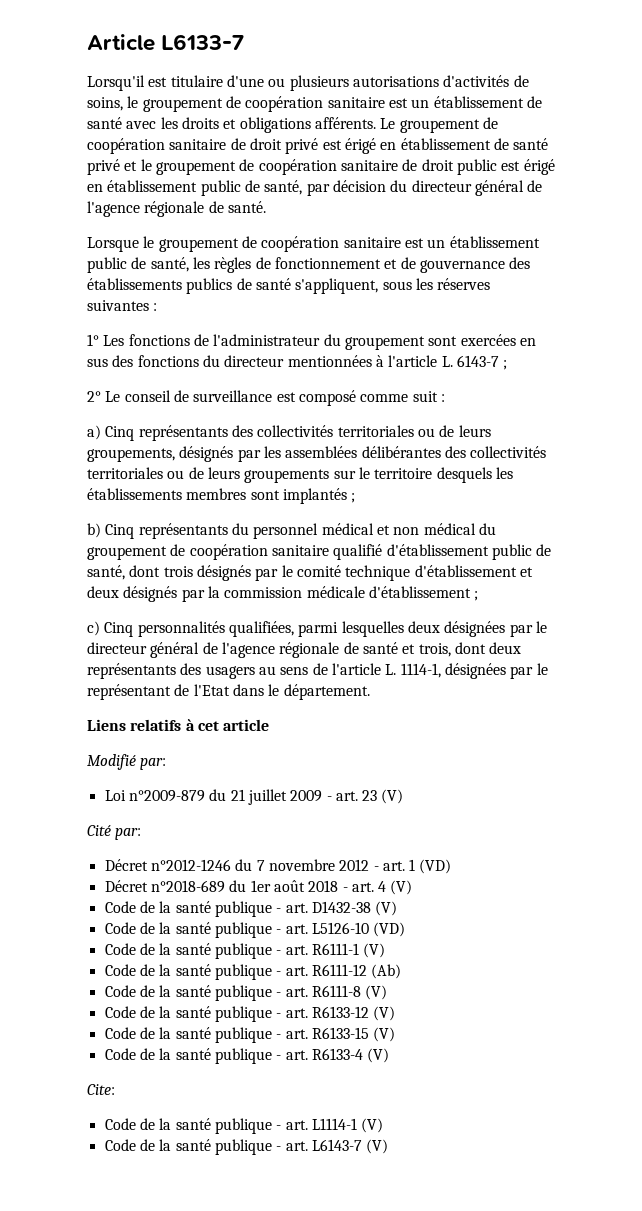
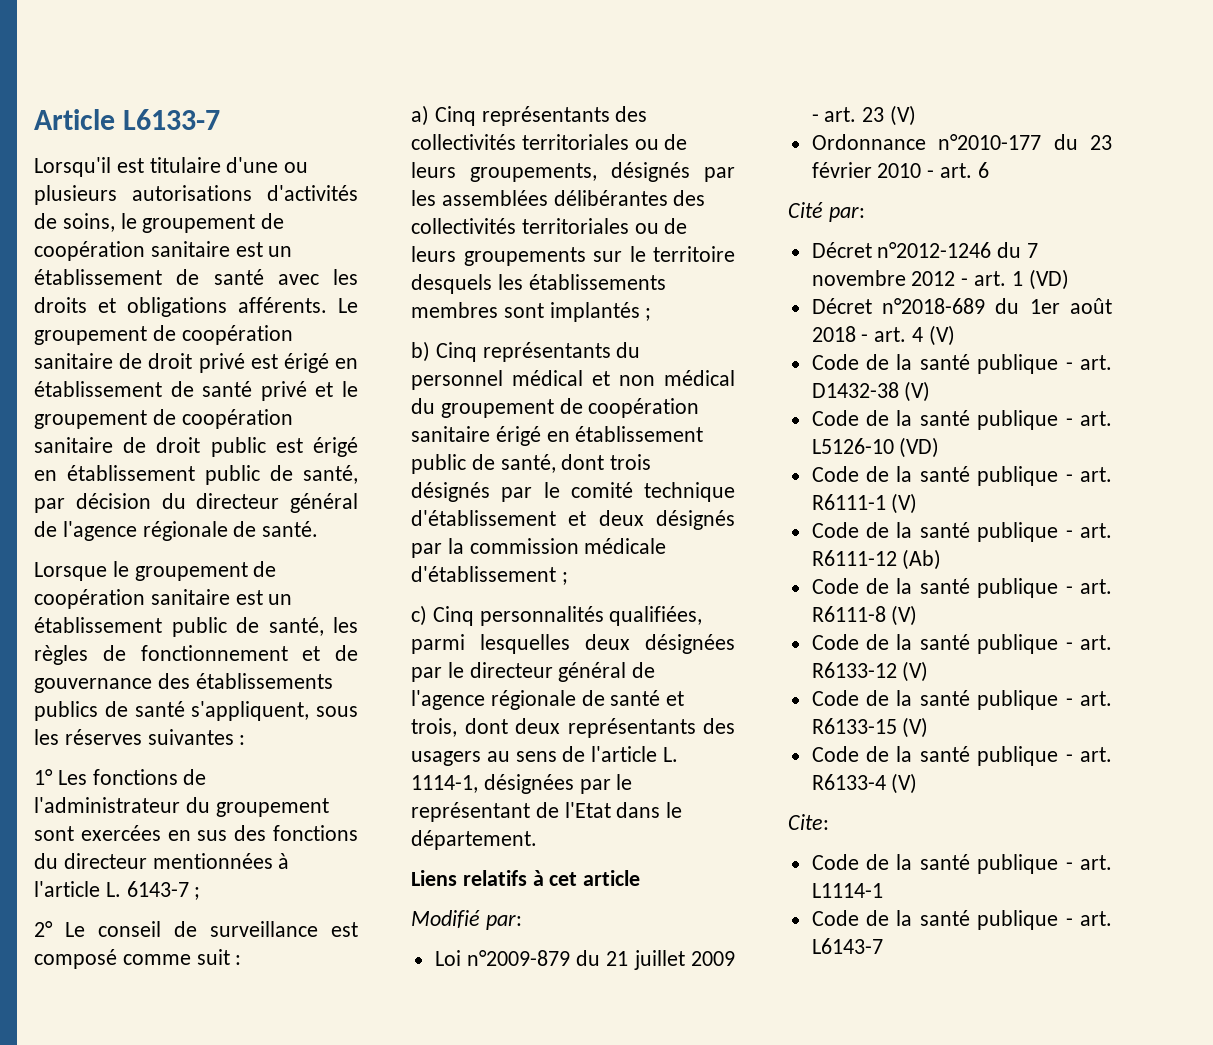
- b) Cinq représentants du personnel médical et non médical du groupement de coopération sanitaire qualifié d'établissement public de santé, dont trois désignés par le comité technique d'établissement et deux désignés par la commission médicale d'établissement ;
+ b) Cinq représentants du personnel médical et non médical du groupement de coopération sanitaire érigé en établissement public de santé, dont trois désignés par le comité technique d'établissement et deux désignés par la commission médicale d'établissement ;
+ Ordonnance n°2010-177 du 23 février 2010 - art. 6
- Code de la santé publique - art. L1114-1 (V)
+ Code de la santé publique - art. L1114-1
- Code de la santé publique - art. L6143-7 (V)
+ Code de la santé publique - art. L6143-7

